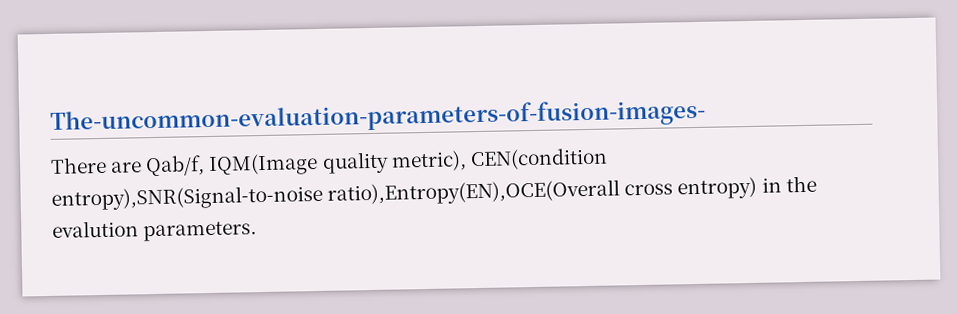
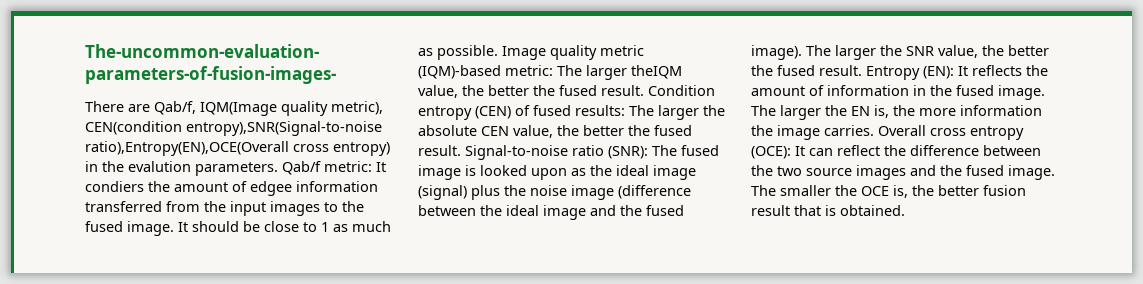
+ Qab/f metric: It condiers the amount of edgee information transferred from the input images to the fused image. It should be close to 1 as much as possible. Image quality metric (IQM)-based metric: The larger theIQM value, the better the fused result. Condition entropy (CEN) of fused results: The larger the absolute CEN value, the better the fused result. Signal-to-noise ratio (SNR): The fused image is looked upon as the ideal image (signal) plus the noise image (difference between the ideal image and the fused image). The larger the SNR value, the better the fused result. Entropy (EN): It reflects the amount of information in the fused image. The larger the EN is, the more information the image carries. Overall cross entropy (OCE): It can reflect the difference between the two source images and the fused image. The smaller the OCE is, the better fusion result that is obtained.

